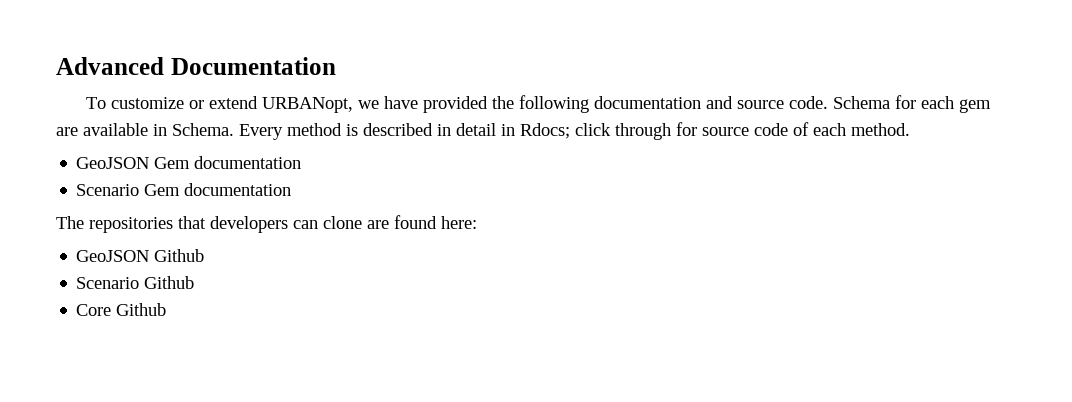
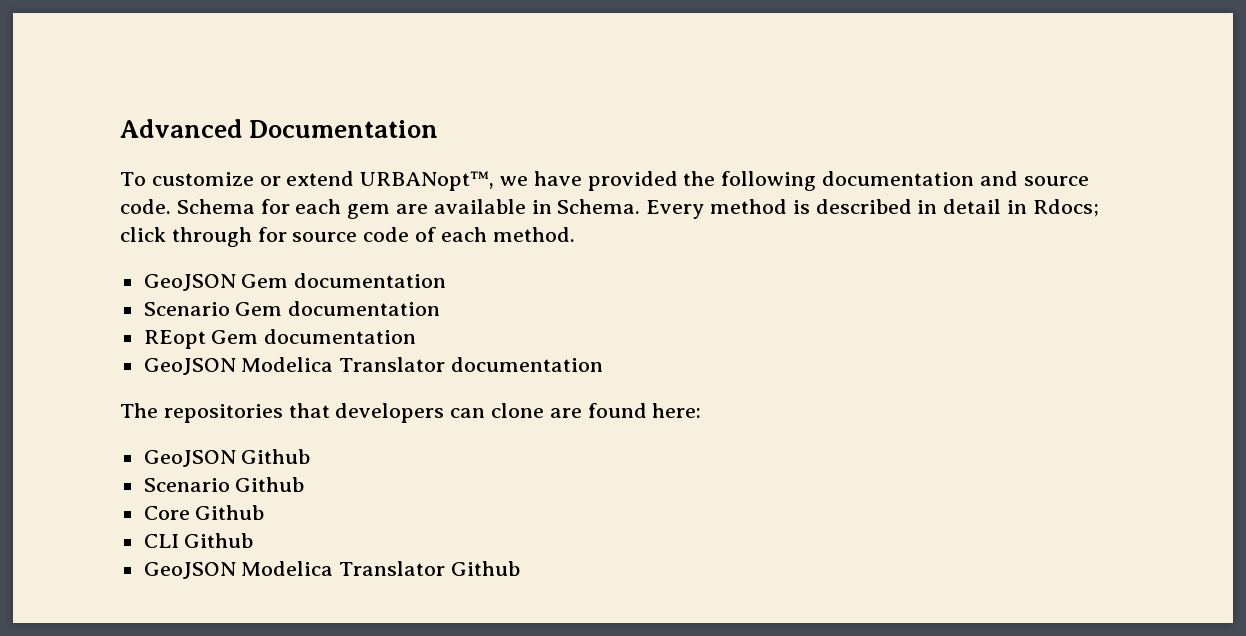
- To customize or extend URBANopt, we have provided the following documentation and source code.
+ To customize or extend URBANopt™, we have provided the following documentation and source code.
+ REopt Gem documentation
+ GeoJSON Modelica Translator documentation
+ CLI Github
+ GeoJSON Modelica Translator Github

